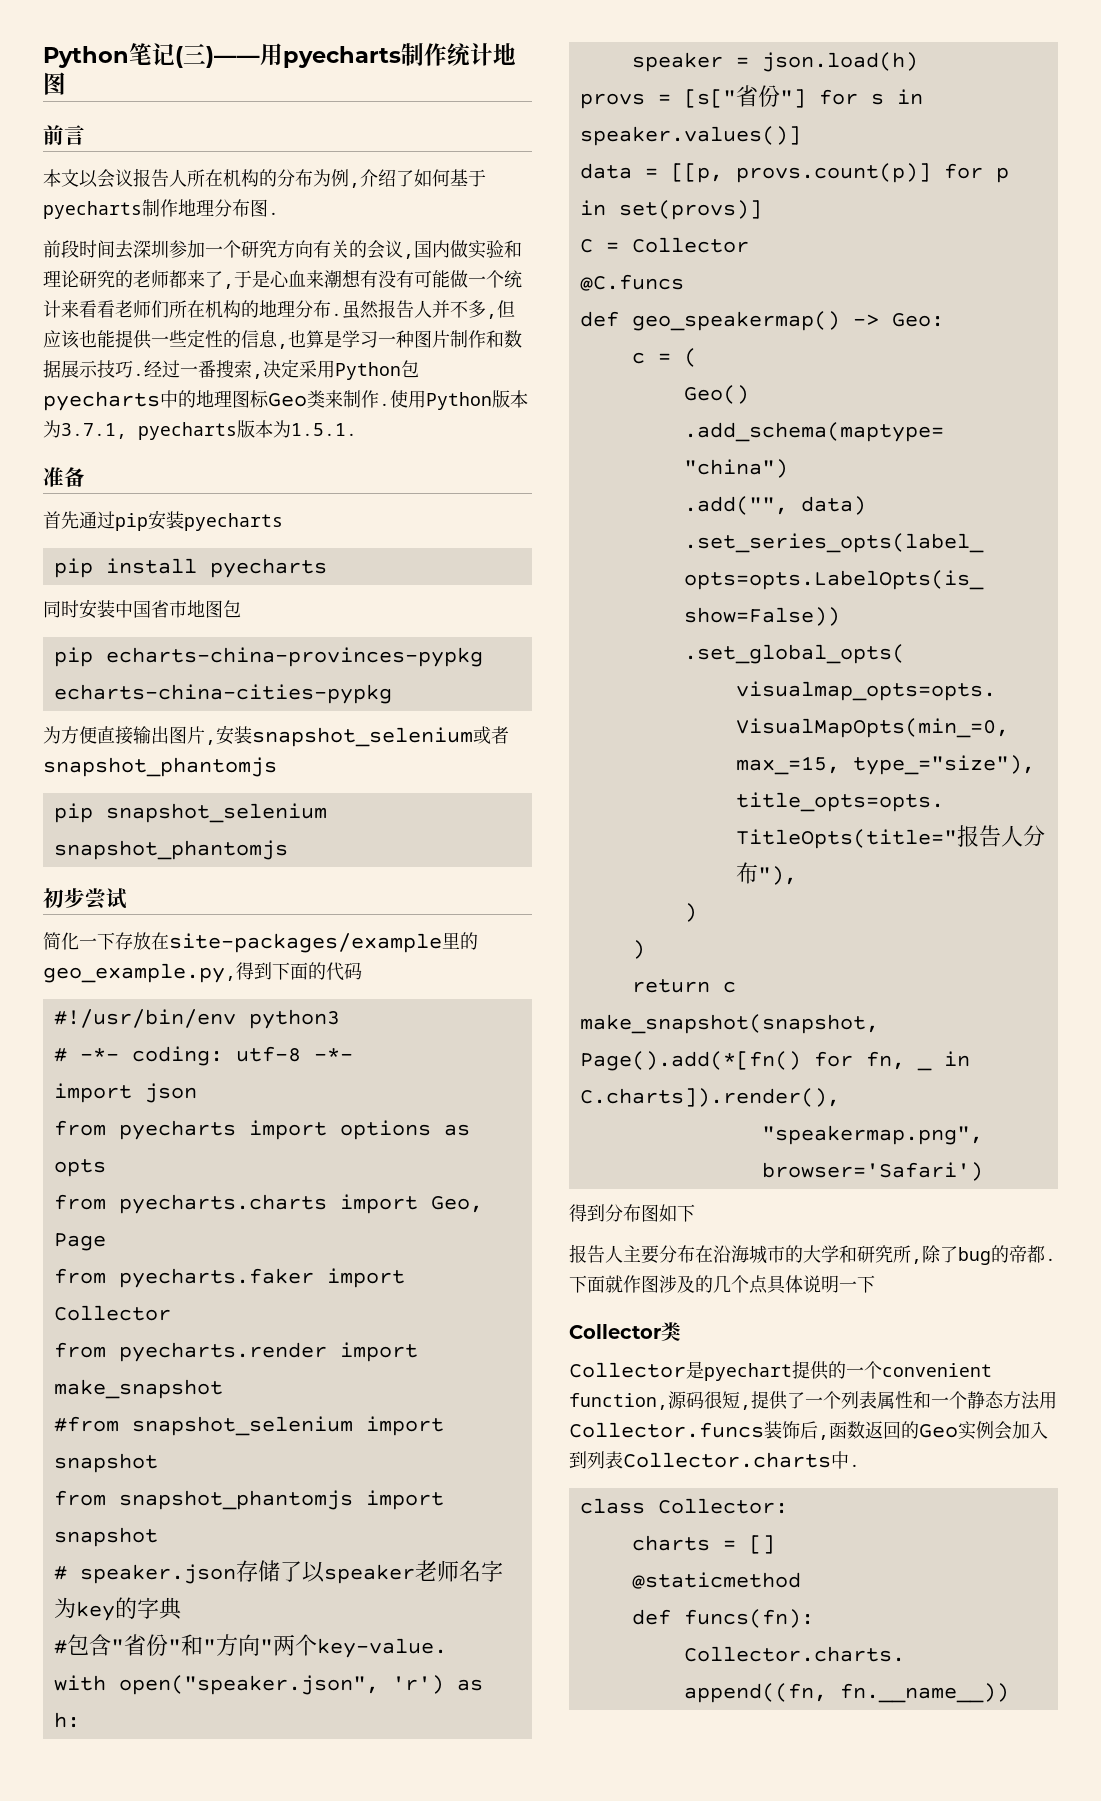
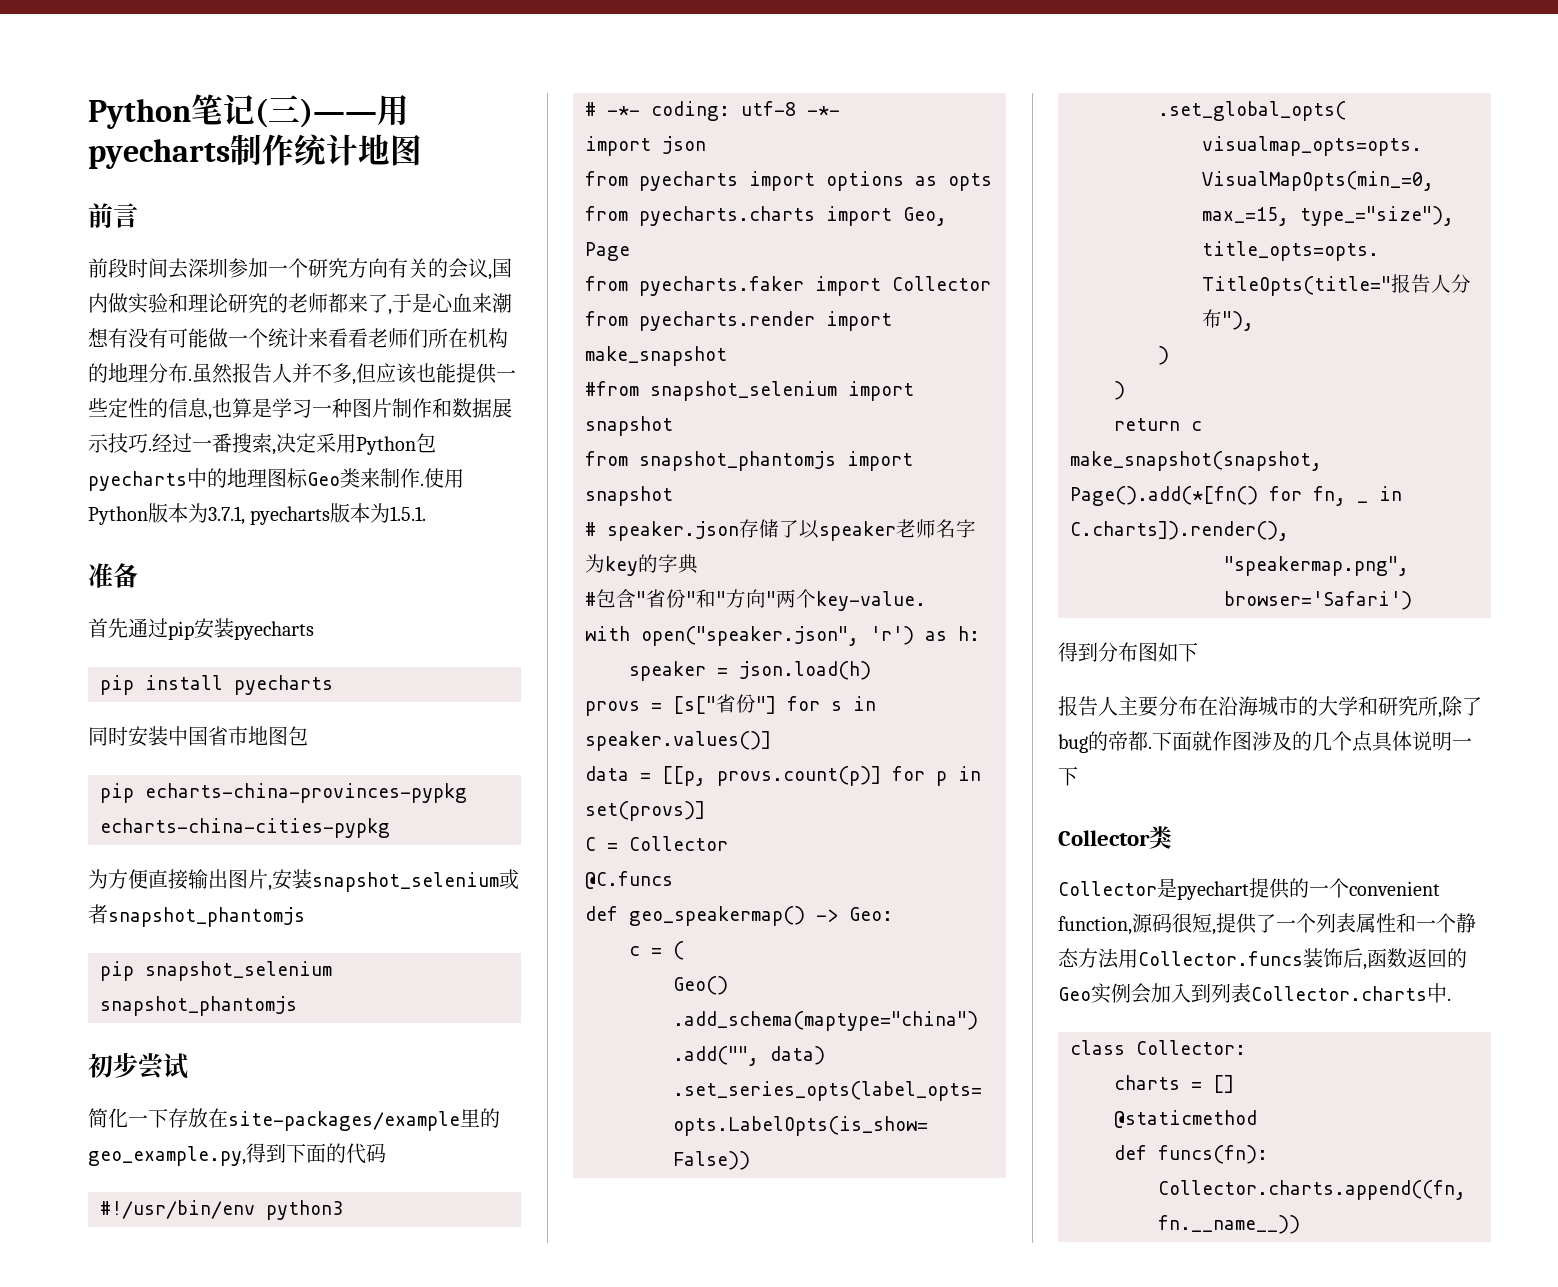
- 本文以会议报告人所在机构的分布为例,介绍了如何基于pyecharts制作地理分布图.

